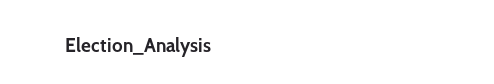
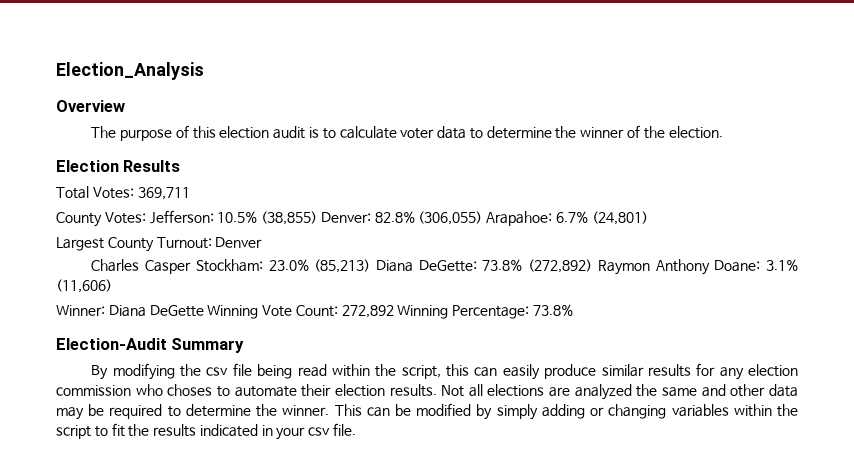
+ Overview
+ The purpose of this election audit is to calculate voter data to determine the winner of the election.
+ Election Results
+ Total Votes: 369,711
+ County Votes: Jefferson: 10.5% (38,855) Denver: 82.8% (306,055) Arapahoe: 6.7% (24,801)
+ Largest County Turnout: Denver
+ Charles Casper Stockham: 23.0% (85,213) Diana DeGette: 73.8% (272,892) Raymon Anthony Doane: 3.1% (11,606)
+ Winner: Diana DeGette Winning Vote Count: 272,892 Winning Percentage: 73.8%
+ Election-Audit Summary
+ By modifying the csv file being read within the script, this can easily produce similar results for any election commission who choses to automate their election results. Not all elections are analyzed the same and other data may be required to determine the winner. This can be modified by simply adding or changing variables within the script to fit the results indicated in your csv file.

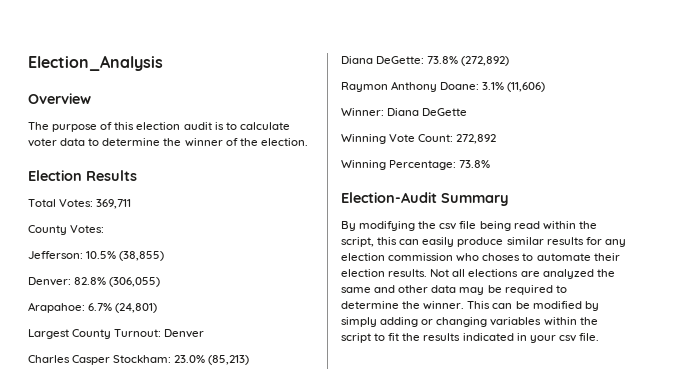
- County Votes: Jefferson: 10.5% (38,855) Denver: 82.8% (306,055) Arapahoe: 6.7% (24,801)
+ County Votes:
+ Jefferson: 10.5% (38,855)
+ Denver: 82.8% (306,055)
+ Arapahoe: 6.7% (24,801)
- Charles Casper Stockham: 23.0% (85,213) Diana DeGette: 73.8% (272,892) Raymon Anthony Doane: 3.1% (11,606)
+ Charles Casper Stockham: 23.0% (85,213)
+ Diana DeGette: 73.8% (272,892)
+ Raymon Anthony Doane: 3.1% (11,606)
- Winner: Diana DeGette Winning Vote Count: 272,892 Winning Percentage: 73.8%
+ Winner: Diana DeGette
+ Winning Vote Count: 272,892
+ Winning Percentage: 73.8%

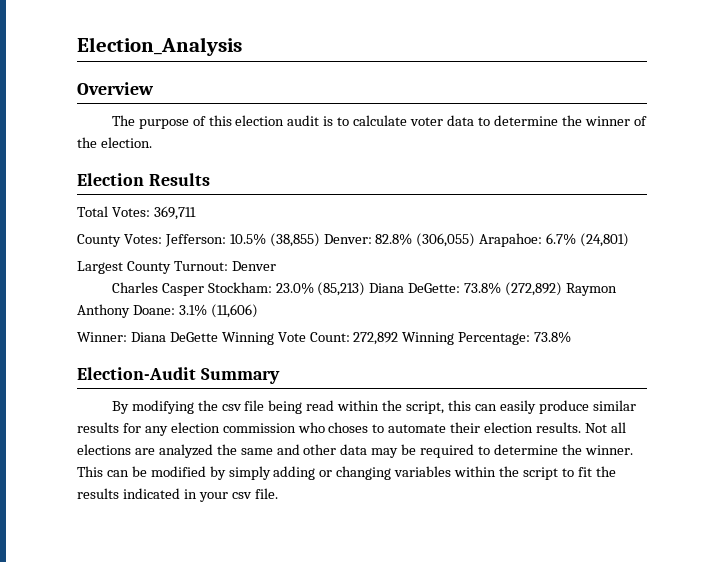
- County Votes:
- Jefferson: 10.5% (38,855)
- Denver: 82.8% (306,055)
- Arapahoe: 6.7% (24,801)
+ County Votes: Jefferson: 10.5% (38,855) Denver: 82.8% (306,055) Arapahoe: 6.7% (24,801)
- Charles Casper Stockham: 23.0% (85,213)
- Diana DeGette: 73.8% (272,892)
- Raymon Anthony Doane: 3.1% (11,606)
+ Charles Casper Stockham: 23.0% (85,213) Diana DeGette: 73.8% (272,892) Raymon Anthony Doane: 3.1% (11,606)
- Winner: Diana DeGette
- Winning Vote Count: 272,892
- Winning Percentage: 73.8%
+ Winner: Diana DeGette Winning Vote Count: 272,892 Winning Percentage: 73.8%

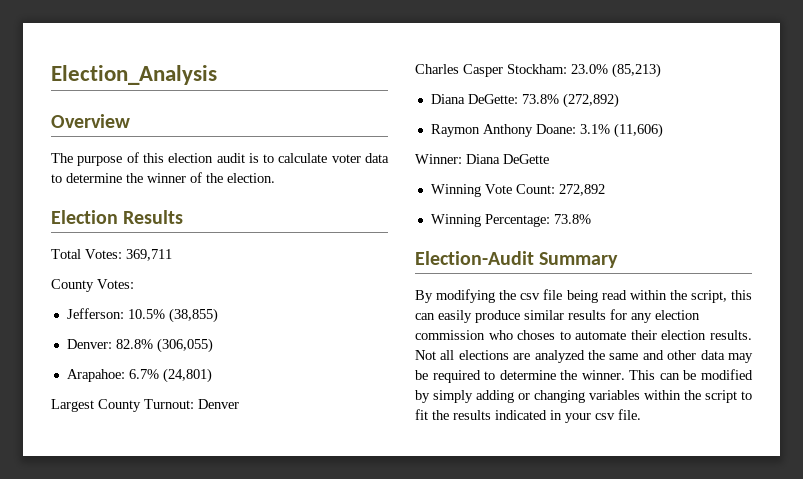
- County Votes: Jefferson: 10.5% (38,855) Denver: 82.8% (306,055) Arapahoe: 6.7% (24,801)
+ County Votes:
+ Jefferson: 10.5% (38,855)
+ Denver: 82.8% (306,055)
+ Arapahoe: 6.7% (24,801)
- Charles Casper Stockham: 23.0% (85,213) Diana DeGette: 73.8% (272,892) Raymon Anthony Doane: 3.1% (11,606)
+ Charles Casper Stockham: 23.0% (85,213)
+ Diana DeGette: 73.8% (272,892)
+ Raymon Anthony Doane: 3.1% (11,606)
- Winner: Diana DeGette Winning Vote Count: 272,892 Winning Percentage: 73.8%
+ Winner: Diana DeGette
+ Winning Vote Count: 272,892
+ Winning Percentage: 73.8%

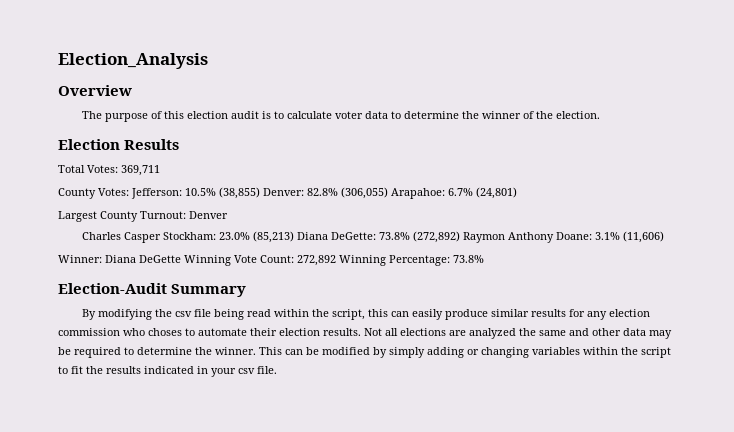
- County Votes:
- Jefferson: 10.5% (38,855)
- Denver: 82.8% (306,055)
- Arapahoe: 6.7% (24,801)
+ County Votes: Jefferson: 10.5% (38,855) Denver: 82.8% (306,055) Arapahoe: 6.7% (24,801)
- Charles Casper Stockham: 23.0% (85,213)
- Diana DeGette: 73.8% (272,892)
- Raymon Anthony Doane: 3.1% (11,606)
+ Charles Casper Stockham: 23.0% (85,213) Diana DeGette: 73.8% (272,892) Raymon Anthony Doane: 3.1% (11,606)
- Winner: Diana DeGette
- Winning Vote Count: 272,892
- Winning Percentage: 73.8%
+ Winner: Diana DeGette Winning Vote Count: 272,892 Winning Percentage: 73.8%

